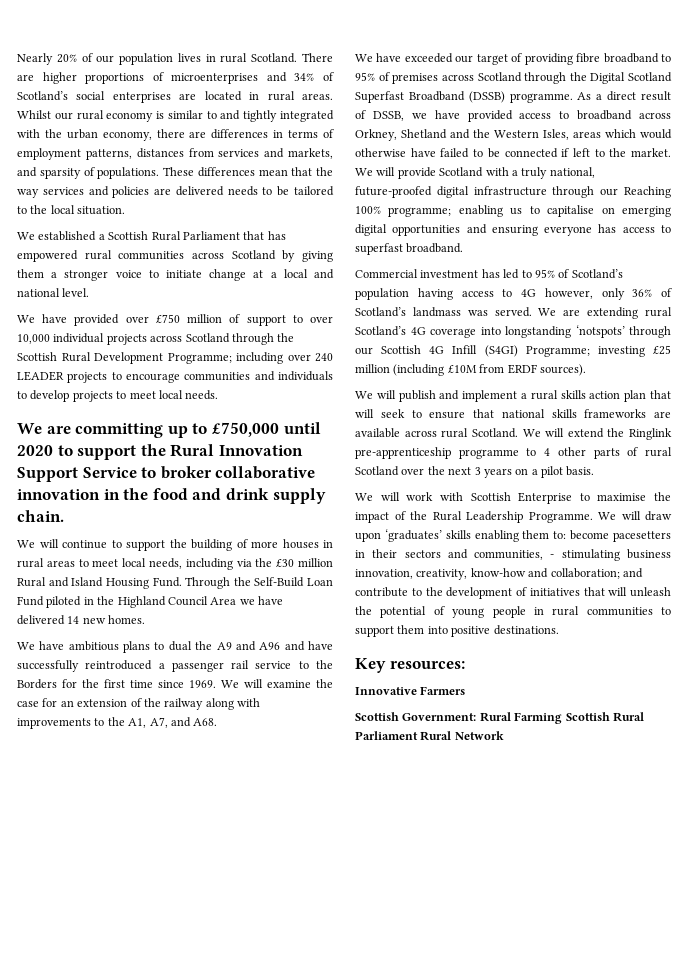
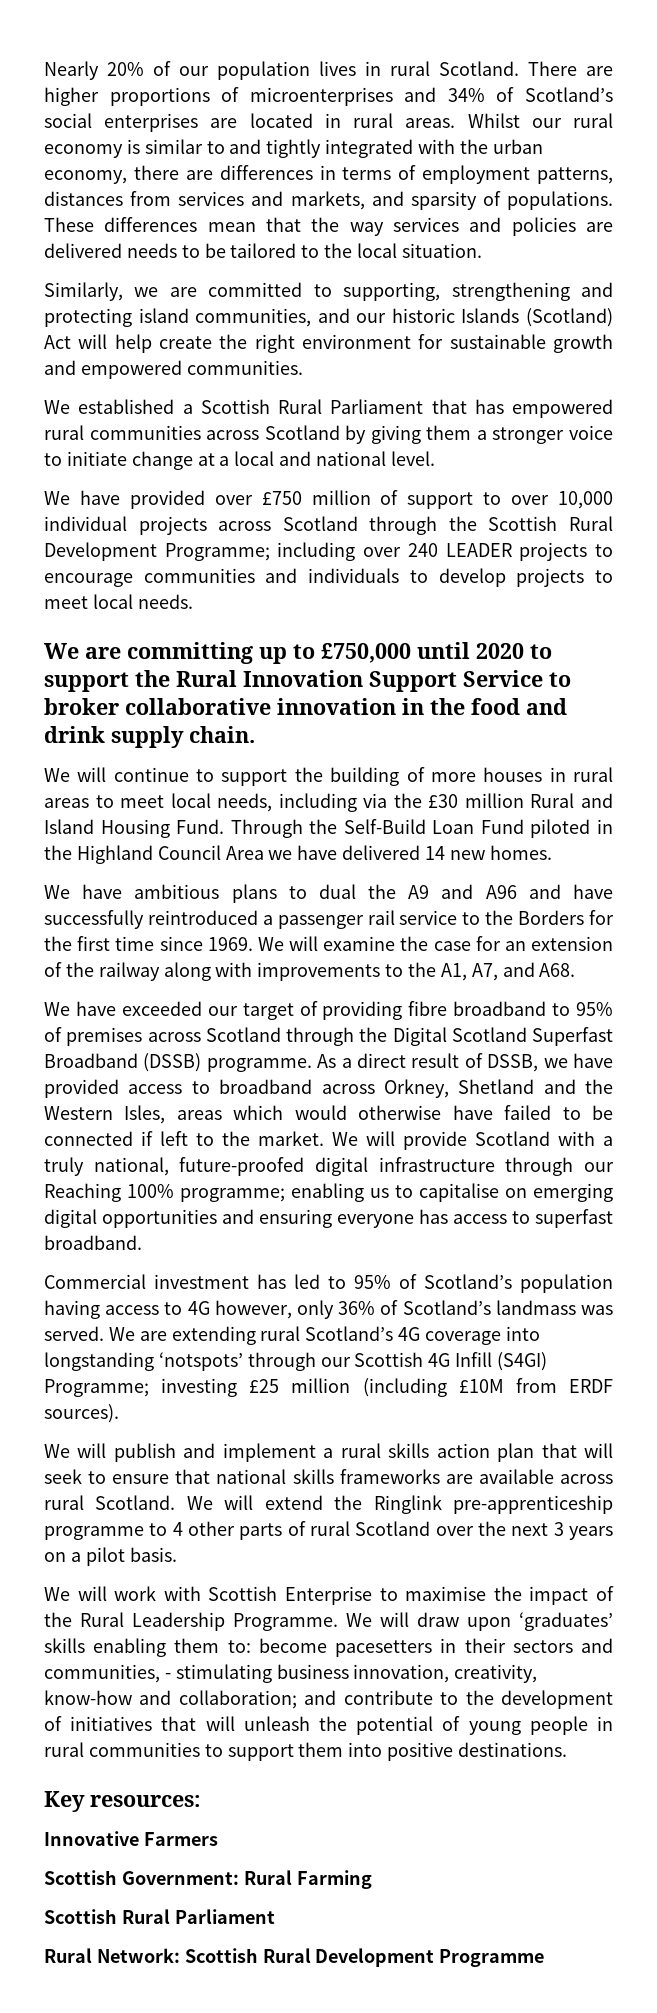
+ Similarly, we are committed to supporting, strengthening and protecting island communities, and our historic Islands (Scotland) Act will help create the right environment for sustainable growth and empowered communities.
- Scottish Government: Rural Farming Scottish Rural Parliament Rural Network
+ Scottish Government: Rural Farming
+ Scottish Rural Parliament
+ Rural Network: Scottish Rural Development Programme

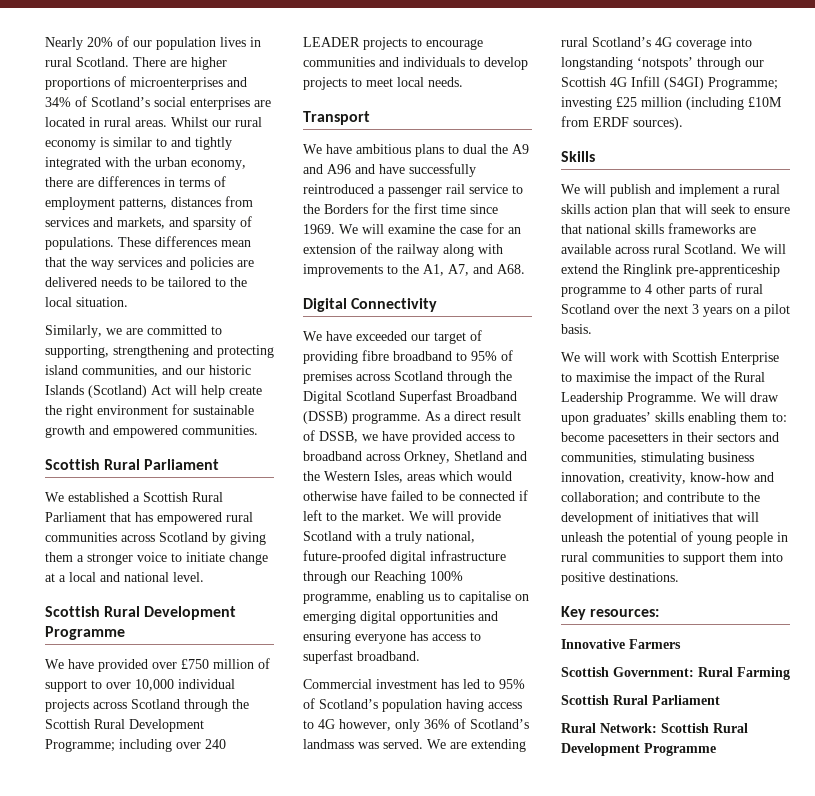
  Similarly, we are committed to supporting, strengthening and protecting island communities, and our historic Islands (Scotland) Act will help create the right environment for sustainable growth and empowered communities.
+ Scottish Rural Parliament
  We established a Scottish Rural Parliament that has empowered rural communities across Scotland by giving them a stronger voice to initiate change at a local and national level.
+ Scottish Rural Development Programme
- We are committing up to £750,000 until 2020 to support the Rural Innovation Support Service to broker collaborative innovation in the food and drink supply chain.
- We will continue to support the building of more houses in rural areas to meet local needs, including via the £30 million Rural and Island Housing Fund. Through the Self-Build Loan Fund piloted in the Highland Council Area we have delivered 14 new homes.
+ Transport
+ Digital Connectivity
- We will provide Scotland with a truly national, future-proofed digital infrastructure through our Reaching 100% programme; enabling us to capitalise on emerging digital opportunities and ensuring everyone has access to superfast broadband.
+ We will provide Scotland with a truly national, future-proofed digital infrastructure through our Reaching 100% programme, enabling us to capitalise on emerging digital opportunities and ensuring everyone has access to superfast broadband.
+ Skills
- We will draw upon ‘graduates’ skills enabling them to: become pacesetters in their sectors and communities, - stimulating business innovation, creativity, know-how and collaboration; and contribute to the development of initiatives that will unleash the potential of young people in rural communities to support them into positive destinations.
+ We will draw upon graduates’ skills enabling them to: become pacesetters in their sectors and communities, stimulating business innovation, creativity, know-how and collaboration; and contribute to the development of initiatives that will unleash the potential of young people in rural communities to support them into positive destinations.

